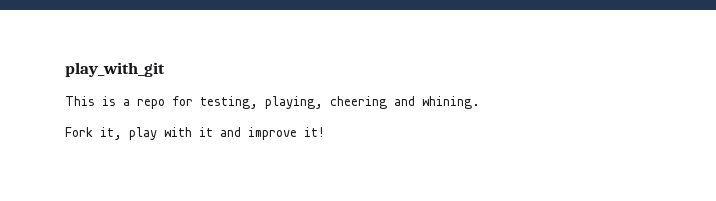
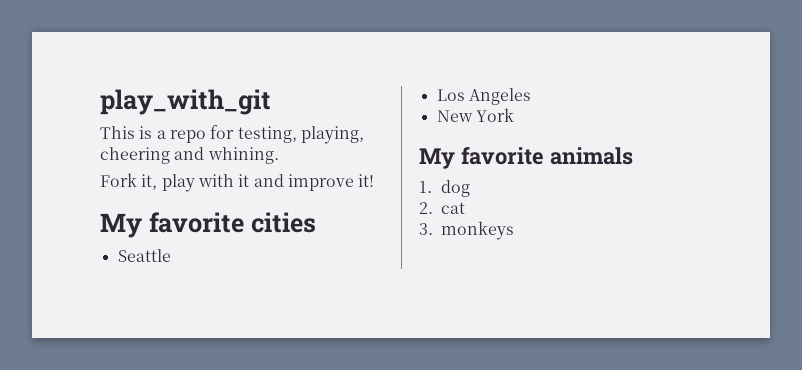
+ My favorite cities
+ Seattle
+ Los Angeles
+ New York
+ My favorite animals
+ 1. dog
+ 2. cat
+ 3. monkeys

